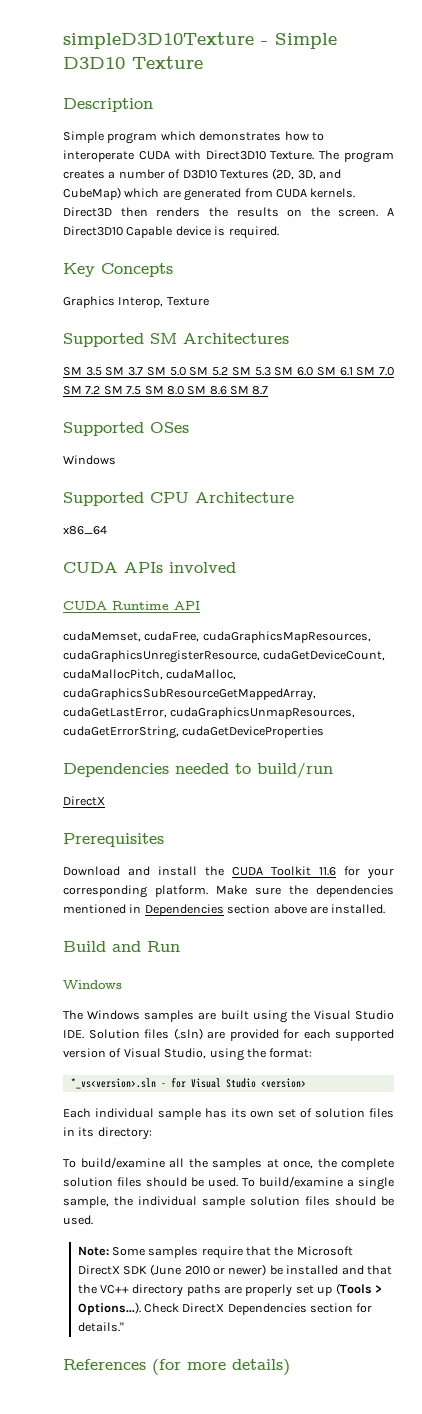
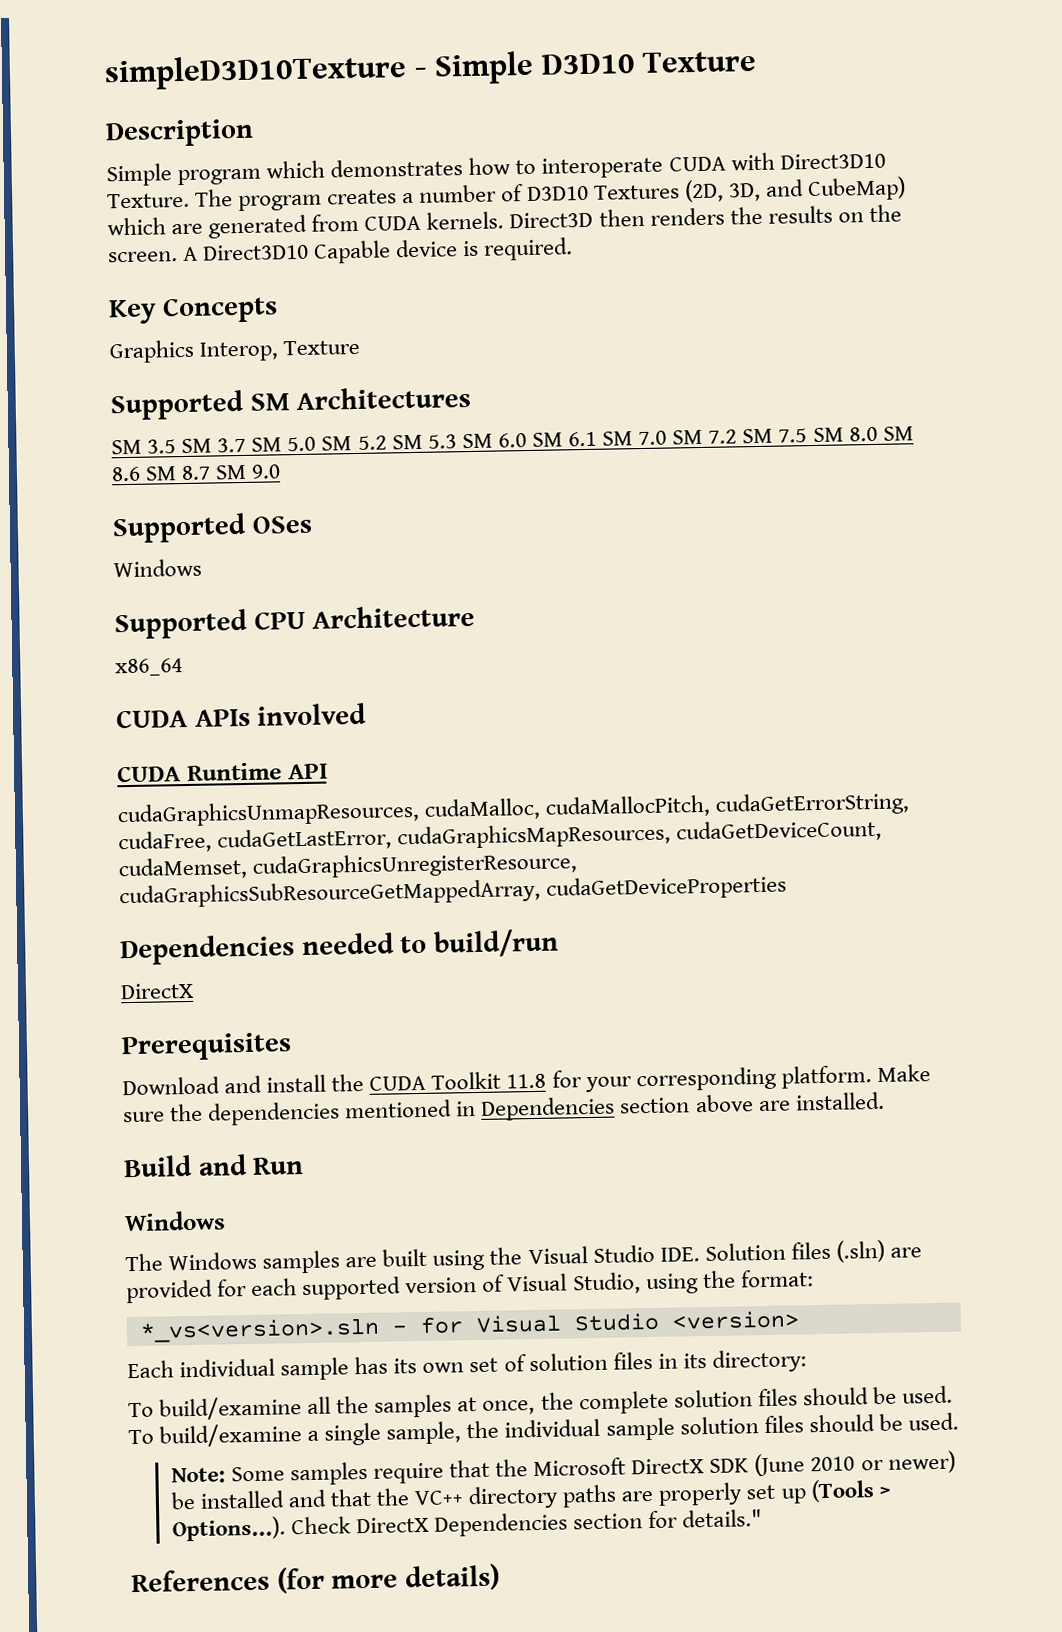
- SM 3.5 SM 3.7 SM 5.0 SM 5.2 SM 5.3 SM 6.0 SM 6.1 SM 7.0 SM 7.2 SM 7.5 SM 8.0 SM 8.6 SM 8.7
+ SM 3.5 SM 3.7 SM 5.0 SM 5.2 SM 5.3 SM 6.0 SM 6.1 SM 7.0 SM 7.2 SM 7.5 SM 8.0 SM 8.6 SM 8.7 SM 9.0
- cudaMemset, cudaFree, cudaGraphicsMapResources, cudaGraphicsUnregisterResource, cudaGetDeviceCount, cudaMallocPitch, cudaMalloc, cudaGraphicsSubResourceGetMappedArray, cudaGetLastError, cudaGraphicsUnmapResources, cudaGetErrorString, cudaGetDeviceProperties
+ cudaGraphicsUnmapResources, cudaMalloc, cudaMallocPitch, cudaGetErrorString, cudaFree, cudaGetLastError, cudaGraphicsMapResources, cudaGetDeviceCount, cudaMemset, cudaGraphicsUnregisterResource, cudaGraphicsSubResourceGetMappedArray, cudaGetDeviceProperties
- Download and install the CUDA Toolkit 11.6 for your corresponding platform.
+ Download and install the CUDA Toolkit 11.8 for your corresponding platform.

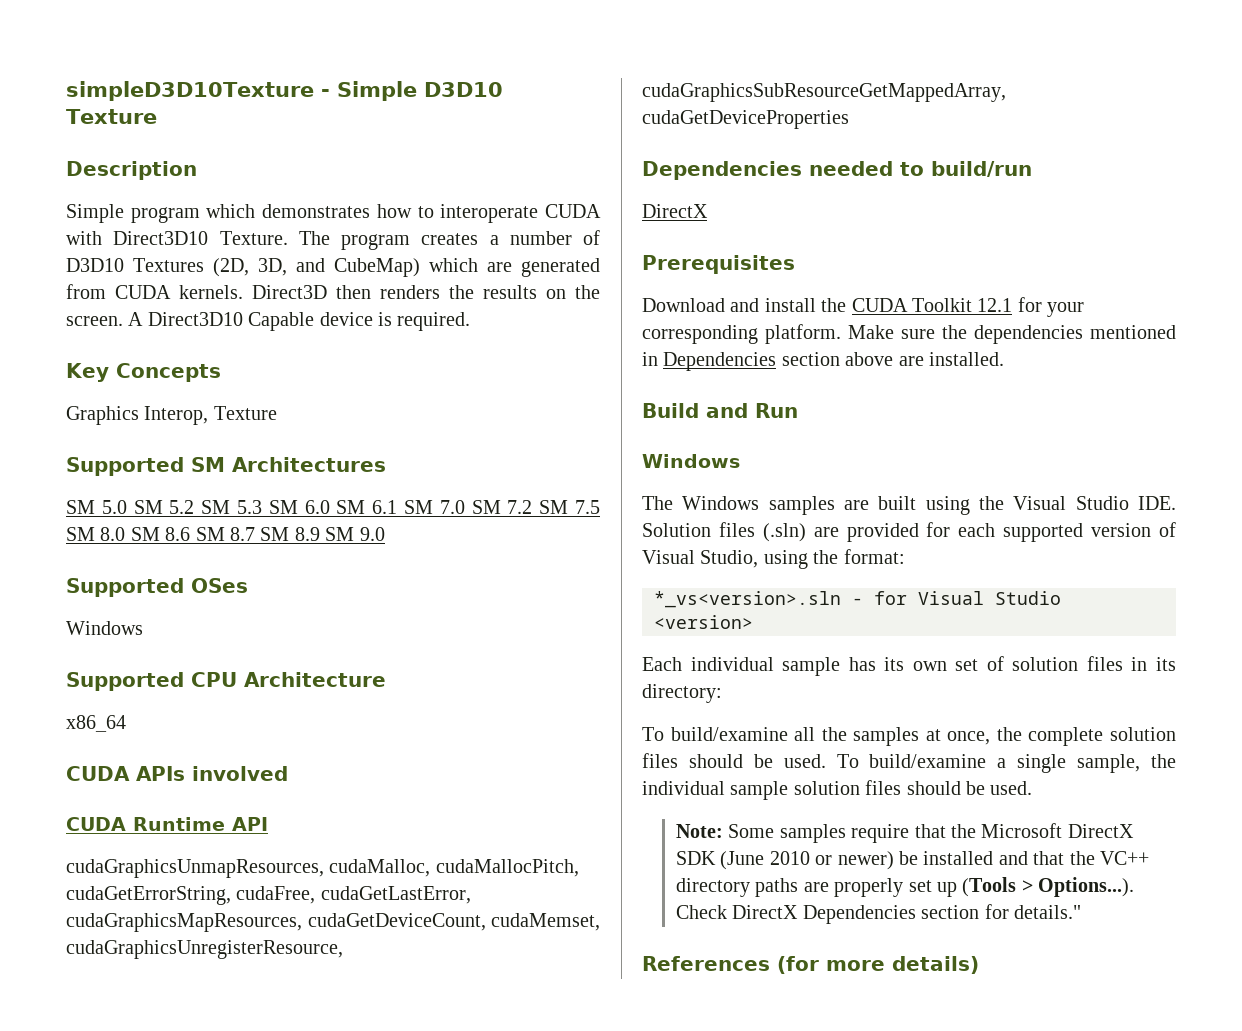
- SM 3.5 SM 3.7 SM 5.0 SM 5.2 SM 5.3 SM 6.0 SM 6.1 SM 7.0 SM 7.2 SM 7.5 SM 8.0 SM 8.6 SM 8.7 SM 9.0
+ SM 5.0 SM 5.2 SM 5.3 SM 6.0 SM 6.1 SM 7.0 SM 7.2 SM 7.5 SM 8.0 SM 8.6 SM 8.7 SM 8.9 SM 9.0
- Download and install the CUDA Toolkit 11.8 for your corresponding platform.
+ Download and install the CUDA Toolkit 12.1 for your corresponding platform.

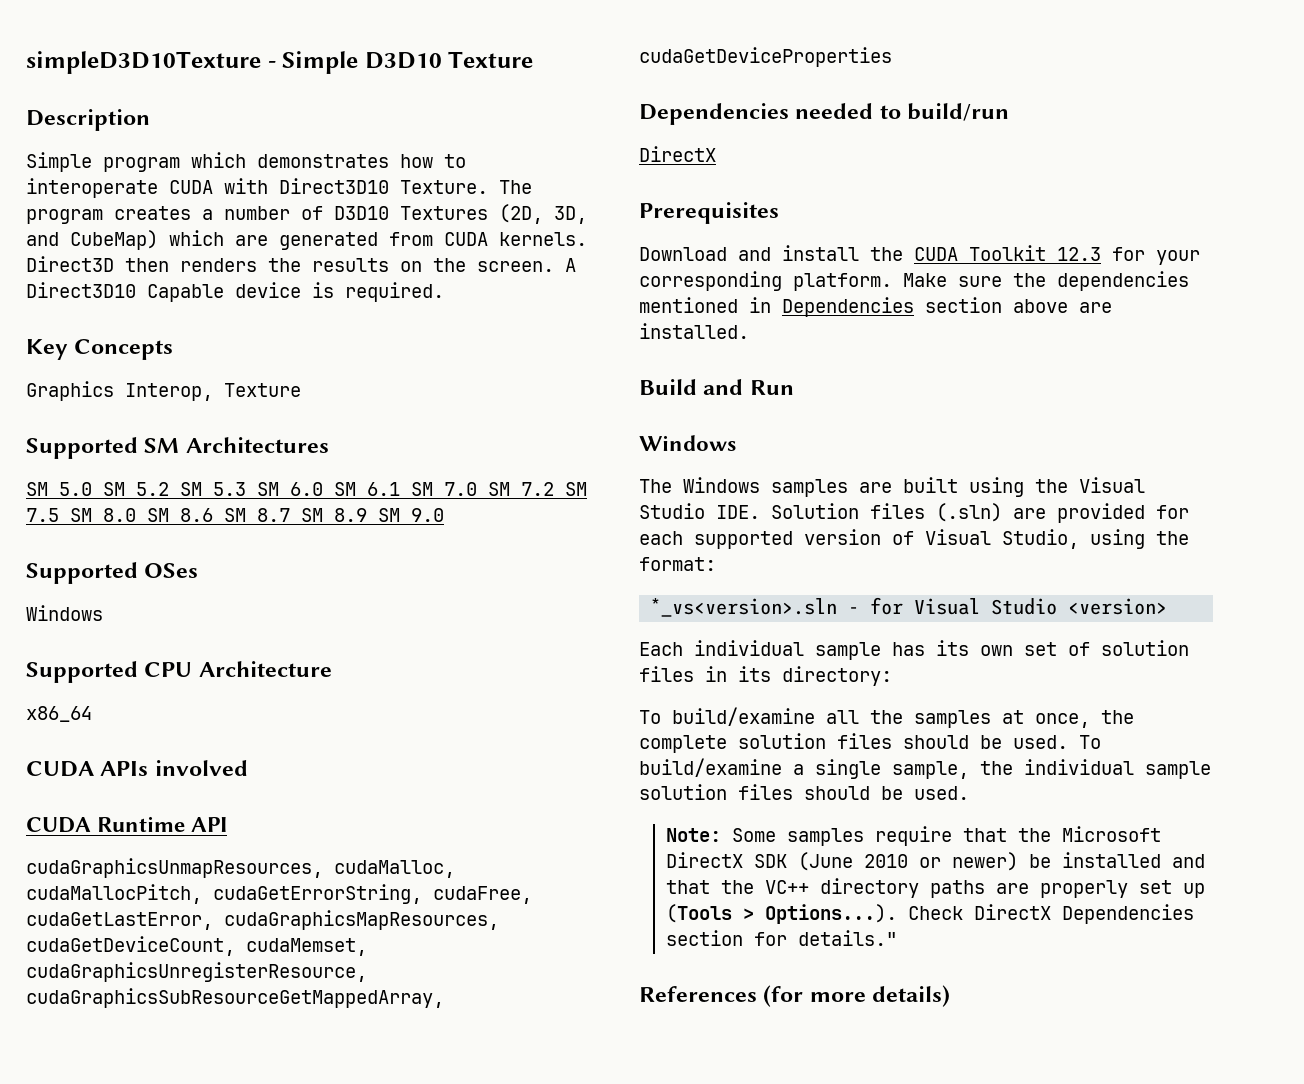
- Download and install the CUDA Toolkit 12.1 for your corresponding platform.
+ Download and install the CUDA Toolkit 12.3 for your corresponding platform.

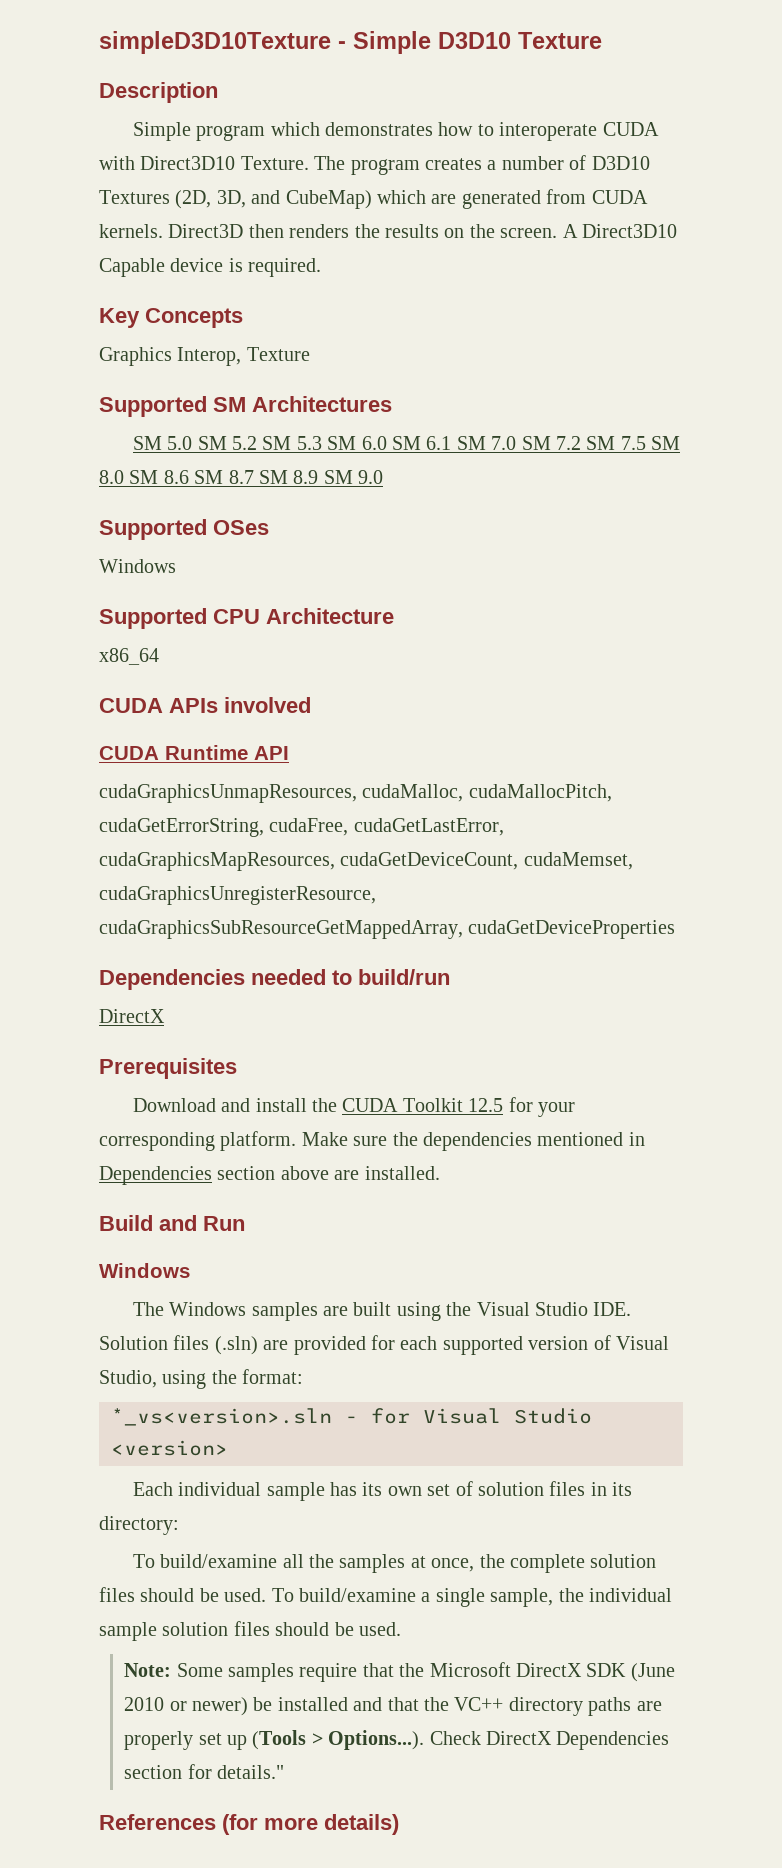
- Download and install the CUDA Toolkit 12.3 for your corresponding platform.
+ Download and install the CUDA Toolkit 12.5 for your corresponding platform.

